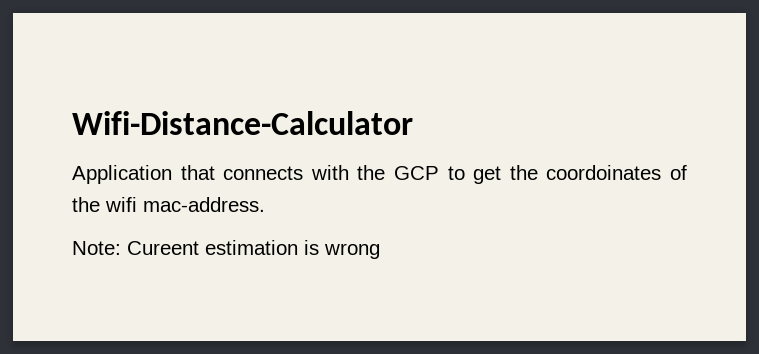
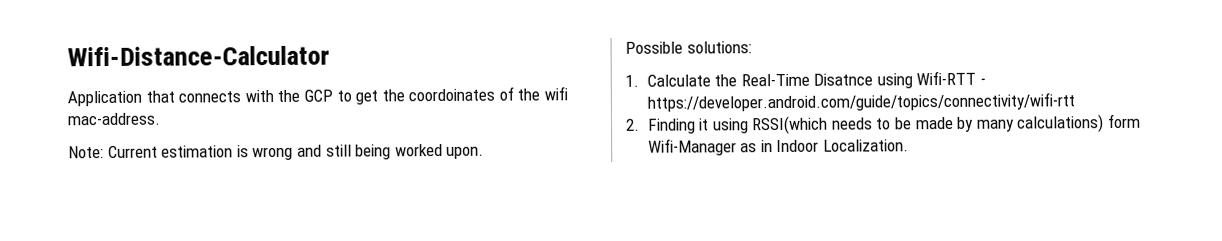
- Note: Cureent estimation is wrong
+ Note: Current estimation is wrong and still being worked upon.
+ Possible solutions:
+ 1. Calculate the Real-Time Disatnce using Wifi-RTT - https://developer.android.com/guide/topics/connectivity/wifi-rtt
+ 2. Finding it using RSSI(which needs to be made by many calculations) form Wifi-Manager as in Indoor Localization.

